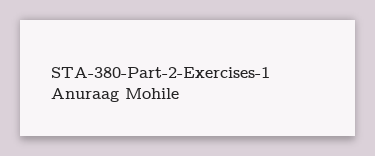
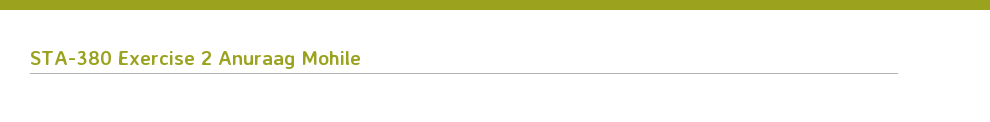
- STA-380-Part-2-Exercises-1 Anuraag Mohile
+ STA-380 Exercise 2 Anuraag Mohile

